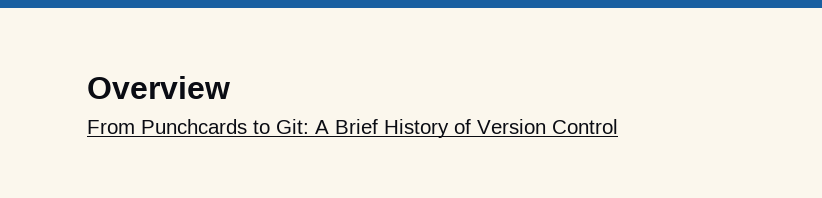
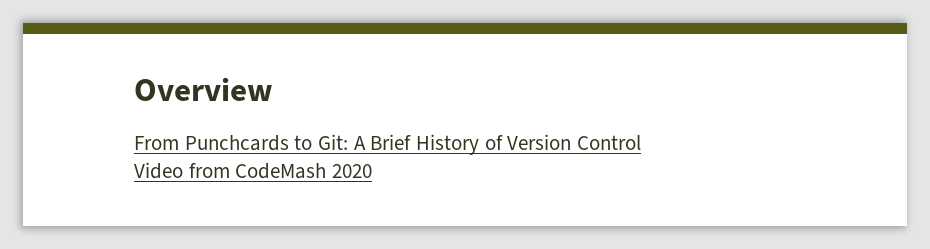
+ Video from CodeMash 2020

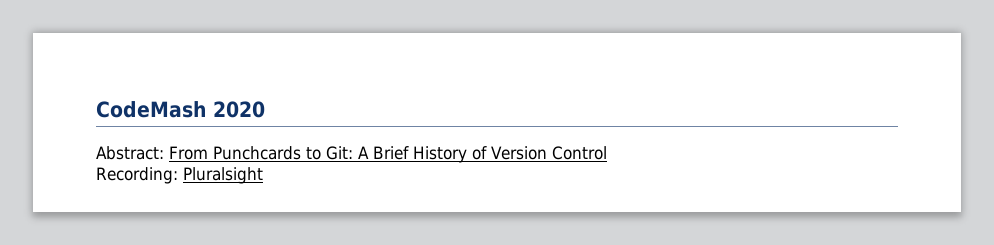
- Overview
- From Punchcards to Git: A Brief History of Version Control
+ CodeMash 2020
+ Abstract: From Punchcards to Git: A Brief History of Version Control
- Video from CodeMash 2020
+ Recording: Pluralsight

